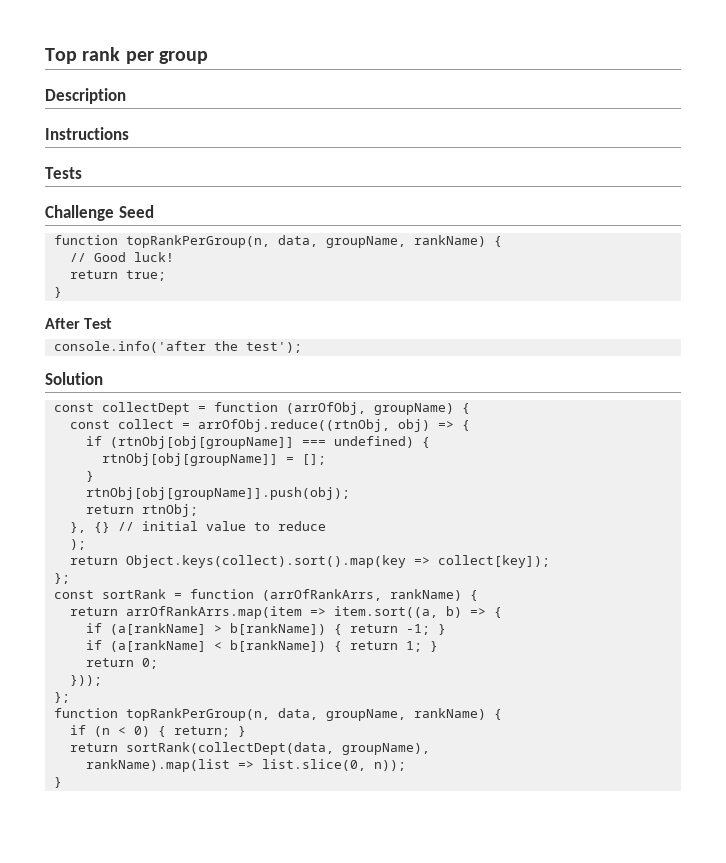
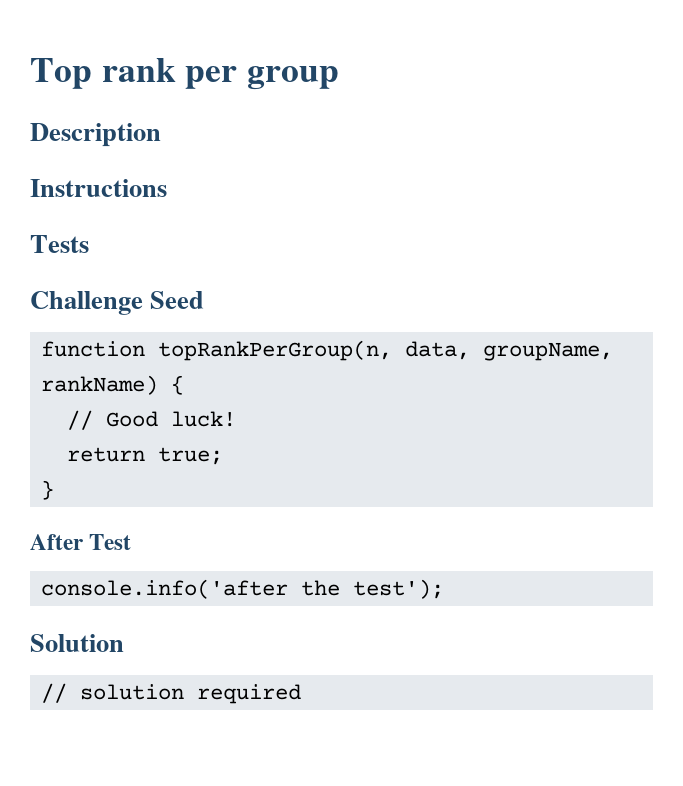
- const collectDept = function (arrOfObj, groupName) {
- const collect = arrOfObj.reduce((rtnObj, obj) => {
- if (rtnObj[obj[groupName]] === undefined) {
- rtnObj[obj[groupName]] = [];
- }
- rtnObj[obj[groupName]].push(obj);
- return rtnObj;
- }, {} // initial value to reduce
- );
- return Object.keys(collect).sort().map(key => collect[key]);
- };
- const sortRank = function (arrOfRankArrs, rankName) {
- return arrOfRankArrs.map(item => item.sort((a, b) => {
- if (a[rankName] > b[rankName]) { return -1; }
- if (a[rankName] < b[rankName]) { return 1; }
- return 0;
- }));
- };
- function topRankPerGroup(n, data, groupName, rankName) {
- if (n < 0) { return; }
- return sortRank(collectDept(data, groupName),
- rankName).map(list => list.slice(0, n));
- }
+ // solution required

